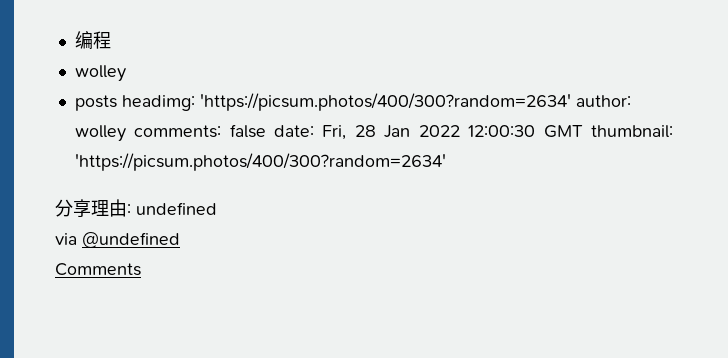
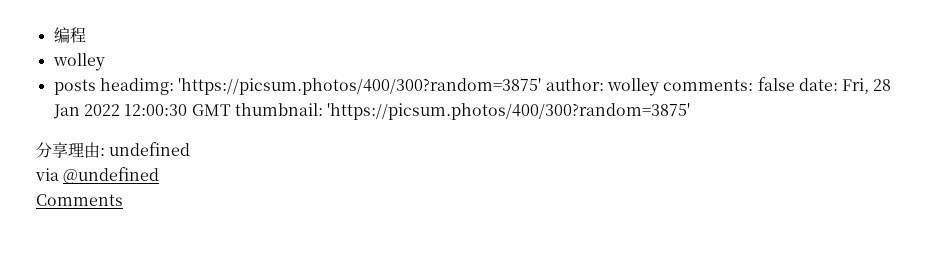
- posts headimg: 'https://picsum.photos/400/300?random=2634' author: wolley comments: false date: Fri, 28 Jan 2022 12:00:30 GMT thumbnail: 'https://picsum.photos/400/300?random=2634'
+ posts headimg: 'https://picsum.photos/400/300?random=3875' author: wolley comments: false date: Fri, 28 Jan 2022 12:00:30 GMT thumbnail: 'https://picsum.photos/400/300?random=3875'

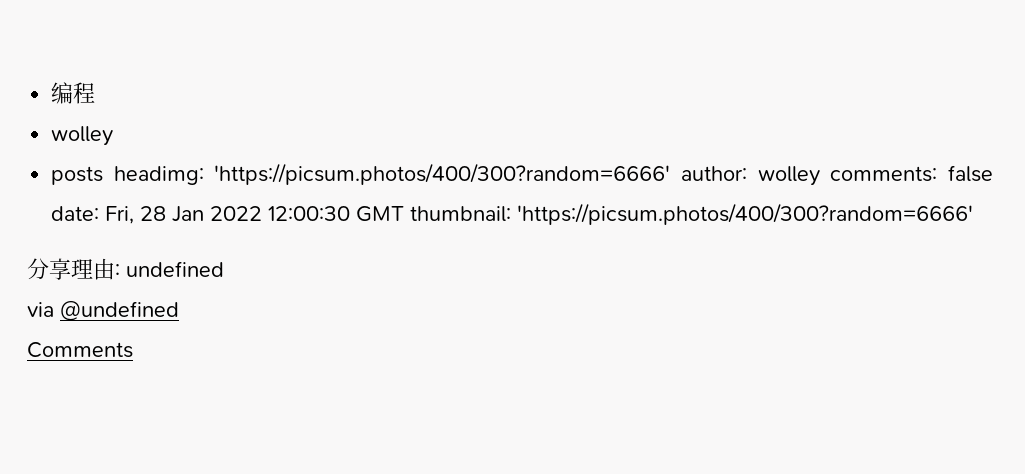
- posts headimg: 'https://picsum.photos/400/300?random=3875' author: wolley comments: false date: Fri, 28 Jan 2022 12:00:30 GMT thumbnail: 'https://picsum.photos/400/300?random=3875'
+ posts headimg: 'https://picsum.photos/400/300?random=6666' author: wolley comments: false date: Fri, 28 Jan 2022 12:00:30 GMT thumbnail: 'https://picsum.photos/400/300?random=6666'

